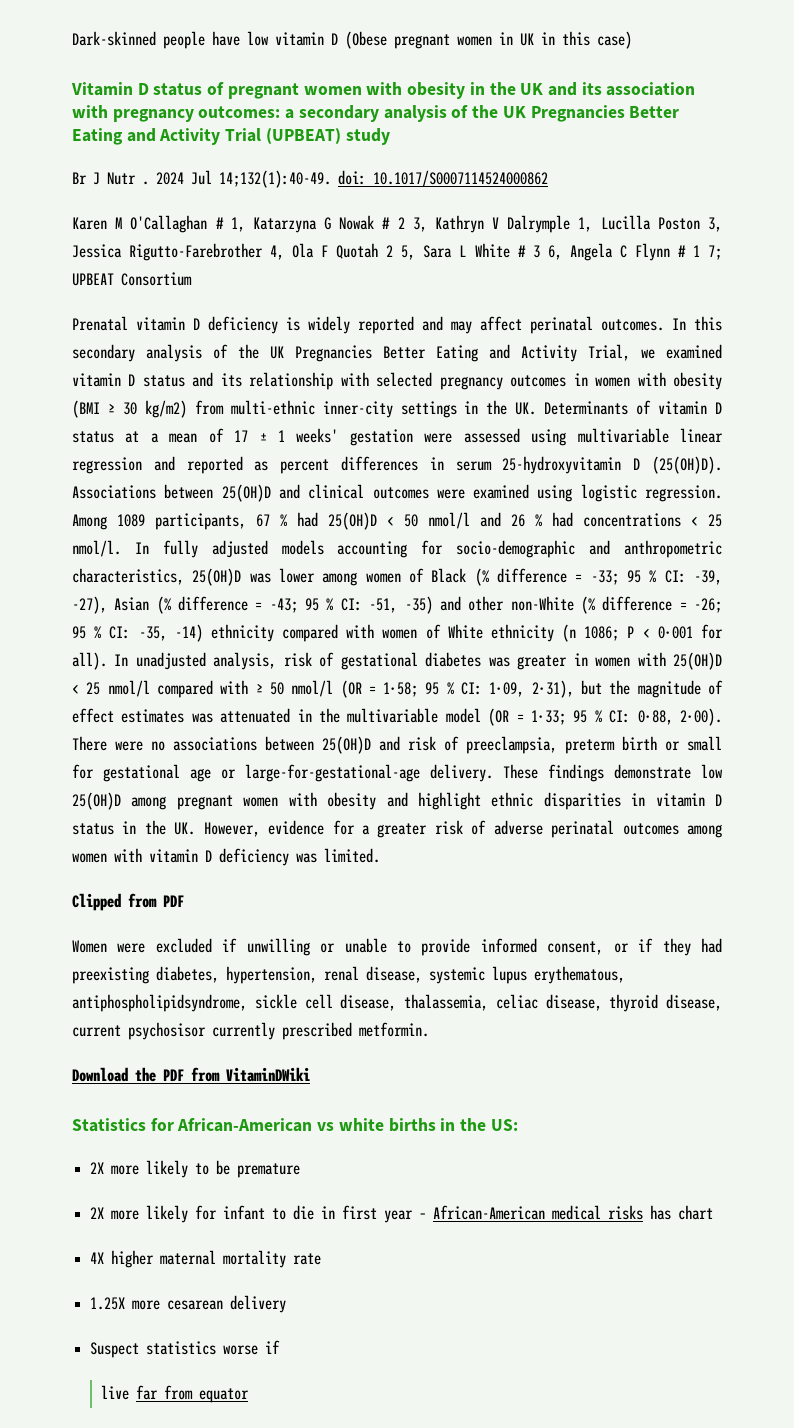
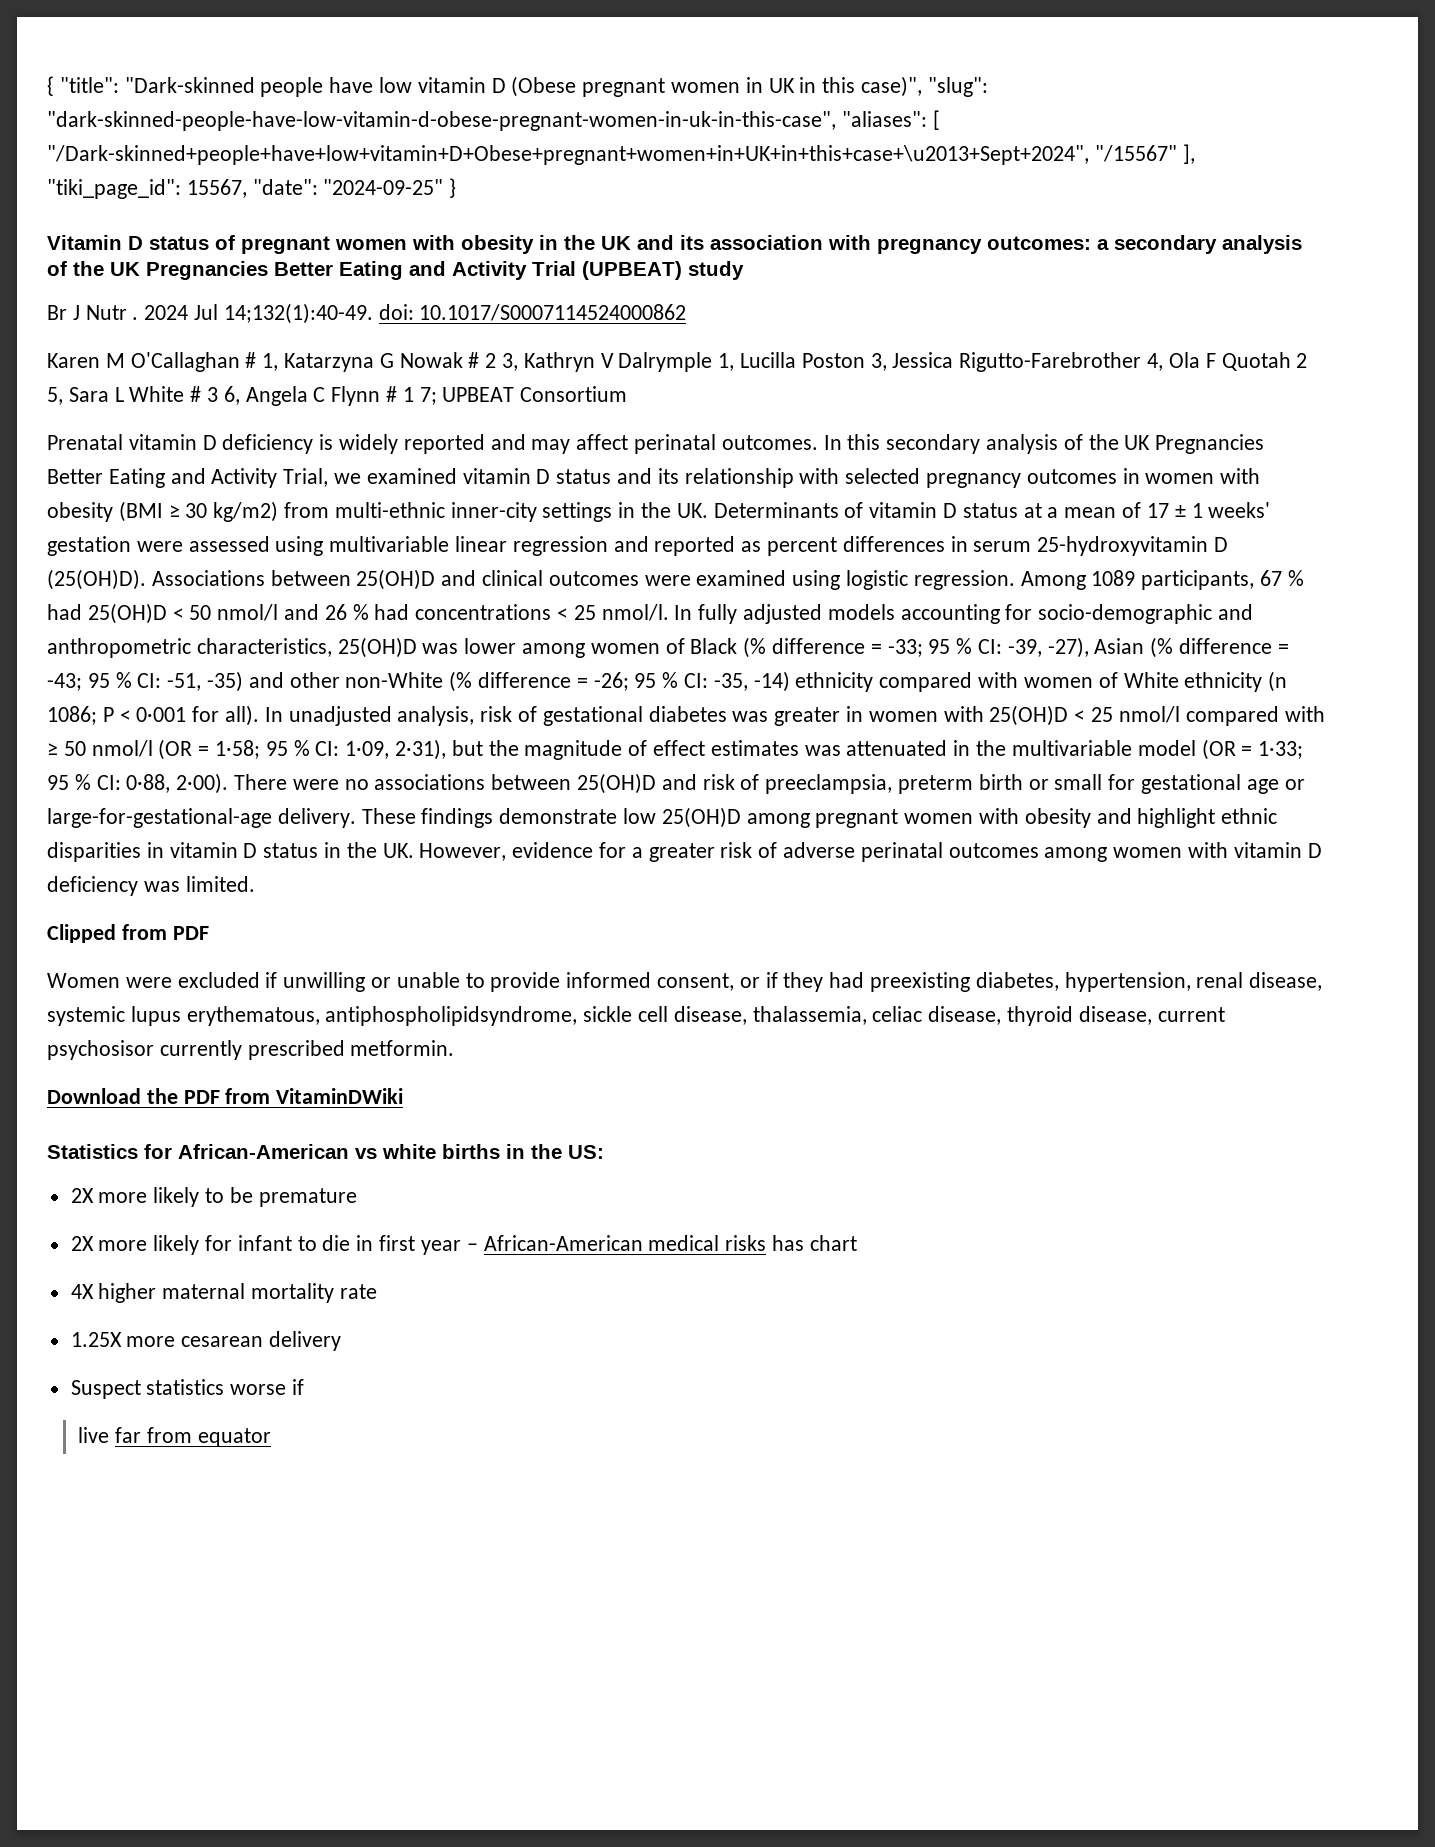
- Dark-skinned people have low vitamin D (Obese pregnant women in UK in this case)
+ { "title": "Dark-skinned people have low vitamin D (Obese pregnant women in UK in this case)", "slug": "dark-skinned-people-have-low-vitamin-d-obese-pregnant-women-in-uk-in-this-case", "aliases": [ "/Dark-skinned+people+have+low+vitamin+D+Obese+pregnant+women+in+UK+in+this+case+\u2013+Sept+2024", "/15567" ], "tiki_page_id": 15567, "date": "2024-09-25" }

